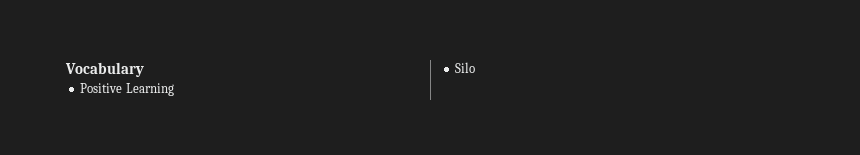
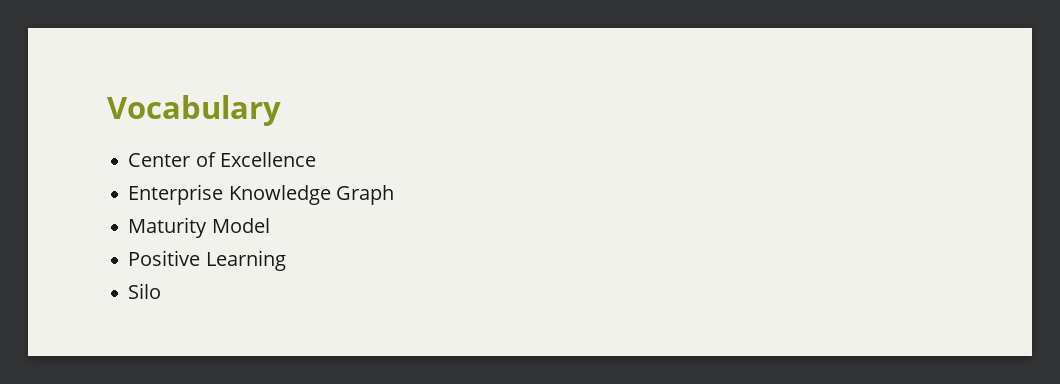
+ Center of Excellence
+ Enterprise Knowledge Graph
+ Maturity Model

